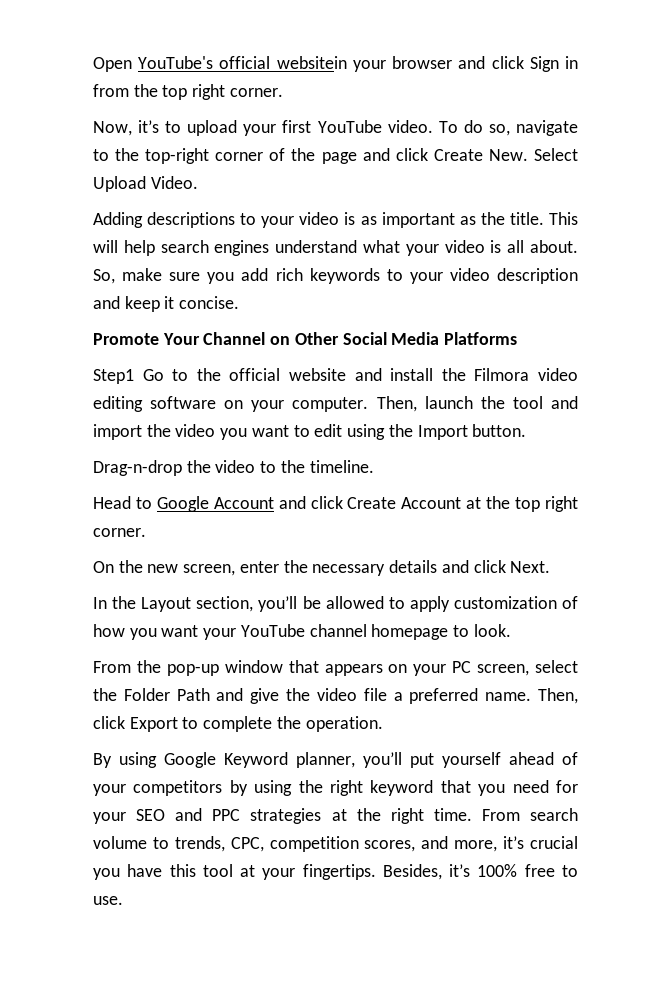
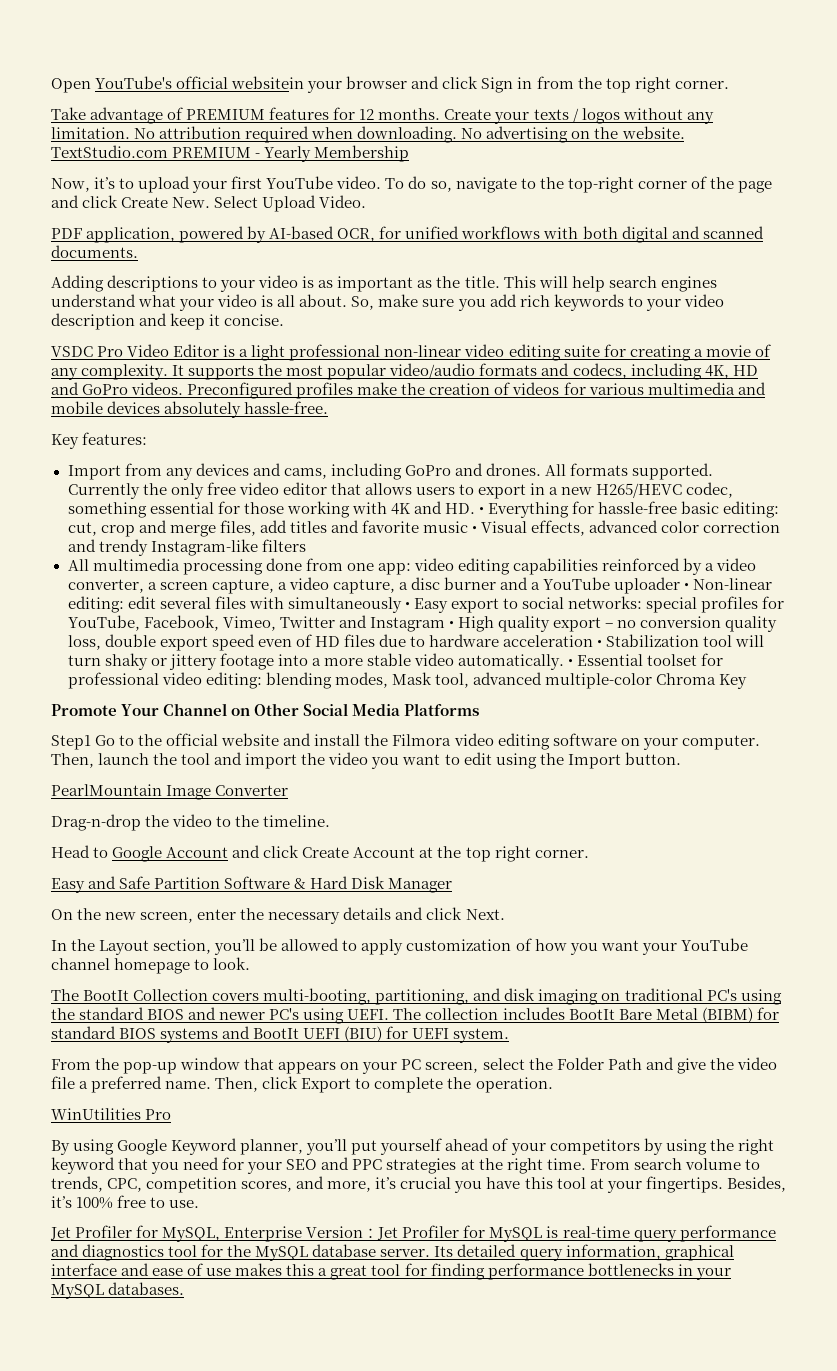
+ Take advantage of PREMIUM features for 12 months. Create your texts / logos without any limitation. No attribution required when downloading. No advertising on the website. TextStudio.com PREMIUM - Yearly Membership
+ PDF application, powered by AI-based OCR, for unified workflows with both digital and scanned documents.
+ VSDC Pro Video Editor is a light professional non-linear video editing suite for creating a movie of any complexity. It supports the most popular video/audio formats and codecs, including 4K, HD and GoPro videos. Preconfigured profiles make the creation of videos for various multimedia and mobile devices absolutely hassle-free.
+ Key features:
+ Import from any devices and cams, including GoPro and drones. All formats supported. Сurrently the only free video editor that allows users to export in a new H265/HEVC codec, something essential for those working with 4K and HD. • Everything for hassle-free basic editing: cut, crop and merge files, add titles and favorite music • Visual effects, advanced color correction and trendy Instagram-like filters
+ All multimedia processing done from one app: video editing capabilities reinforced by a video converter, a screen capture, a video capture, a disc burner and a YouTube uploader • Non-linear editing: edit several files with simultaneously • Easy export to social networks: special profiles for YouTube, Facebook, Vimeo, Twitter and Instagram • High quality export – no conversion quality loss, double export speed even of HD files due to hardware acceleration • Stabilization tool will turn shaky or jittery footage into a more stable video automatically. • Essential toolset for professional video editing: blending modes, Mask tool, advanced multiple-color Chroma Key
+ PearlMountain Image Converter
+ Easy and Safe Partition Software & Hard Disk Manager
+ The BootIt Collection covers multi-booting, partitioning, and disk imaging on traditional PC's using the standard BIOS and newer PC's using UEFI. The collection includes BootIt Bare Metal (BIBM) for standard BIOS systems and BootIt UEFI (BIU) for UEFI system.
+ WinUtilities Pro
+ Jet Profiler for MySQL, Enterprise Version：Jet Profiler for MySQL is real-time query performance and diagnostics tool for the MySQL database server. Its detailed query information, graphical interface and ease of use makes this a great tool for finding performance bottlenecks in your MySQL databases.

